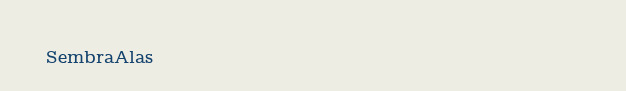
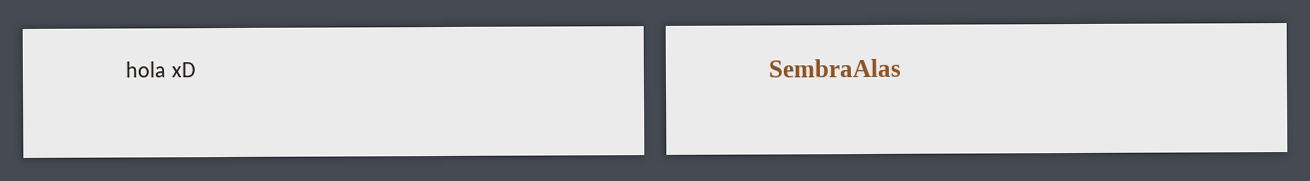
+ hola xD

